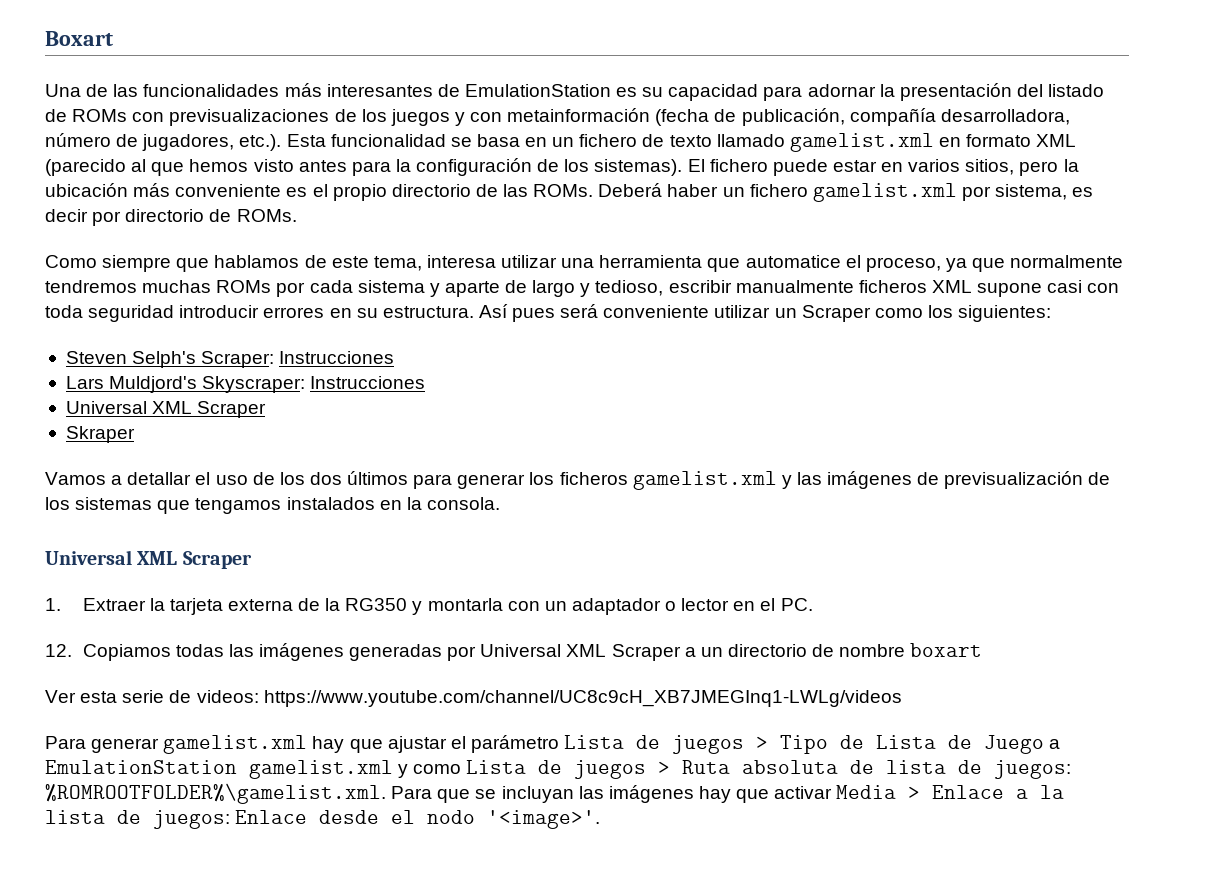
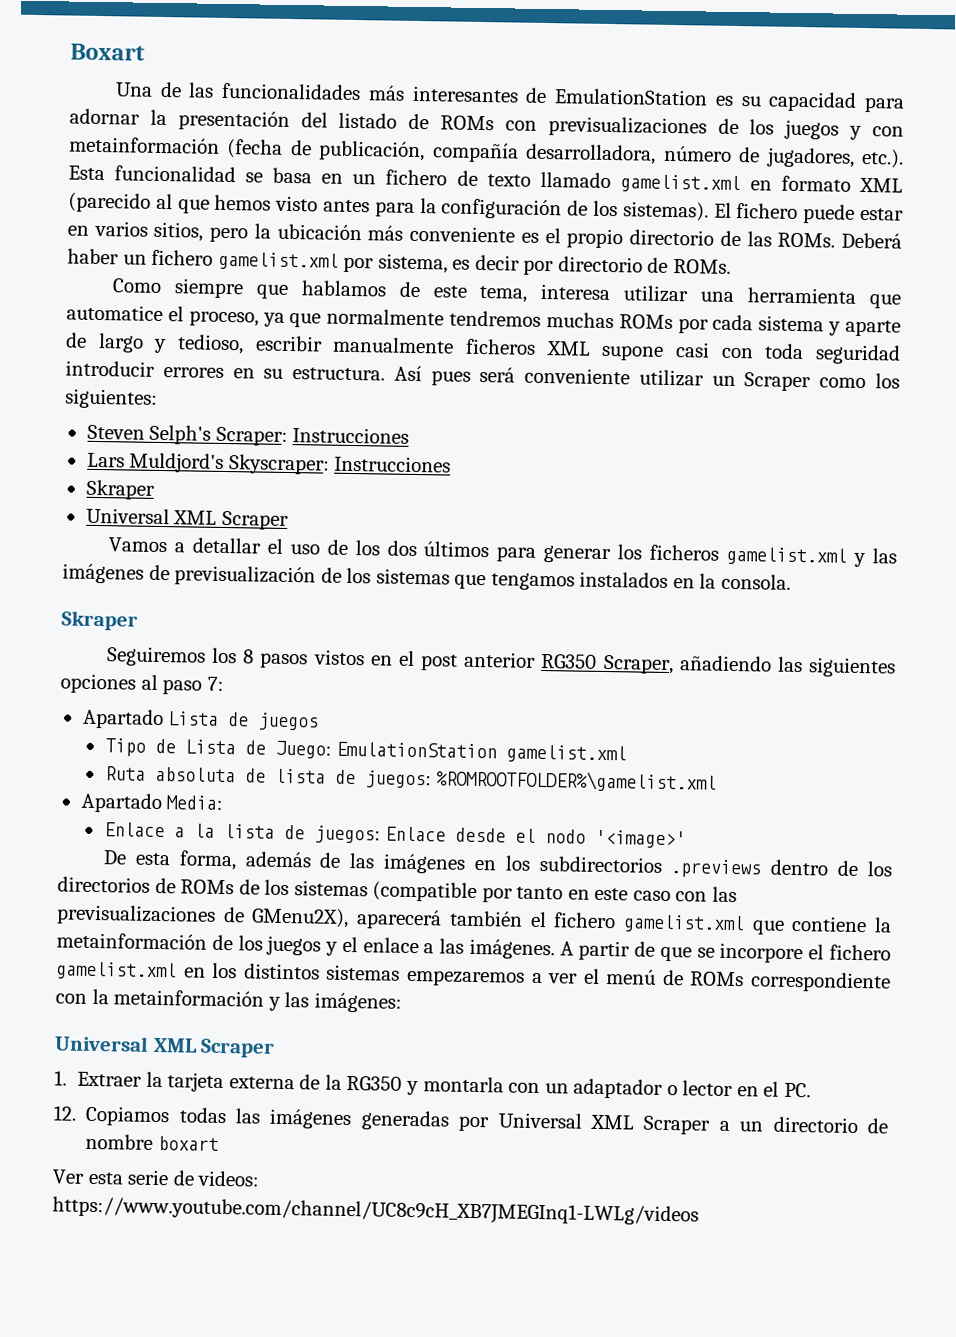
  Lars Muldjord's Skyscraper: Instrucciones
+ Skraper
  Universal XML Scraper
- Skraper
  Vamos a detallar el uso de los dos últimos para generar los ficheros gamelist.xml y las imágenes de previsualización de los sistemas que tengamos instalados en la consola.
+ Skraper
+ Seguiremos los 8 pasos vistos en el post anterior RG350 Scraper, añadiendo las siguientes opciones al paso 7:
+ Apartado Lista de juegos
+ Tipo de Lista de Juego: EmulationStation gamelist.xml
+ Ruta absoluta de lista de juegos: %ROMROOTFOLDER%\gamelist.xml
+ Apartado Media:
+ Enlace a la lista de juegos: Enlace desde el nodo '<image>'
+ De esta forma, además de las imágenes en los subdirectorios .previews dentro de los directorios de ROMs de los sistemas (compatible por tanto en este caso con las previsualizaciones de GMenu2X), aparecerá también el fichero gamelist.xml que contiene la metainformación de los juegos y el enlace a las imágenes. A partir de que se incorpore el fichero gamelist.xml en los distintos sistemas empezaremos a ver el menú de ROMs correspondiente con la metainformación y las imágenes:
- Para generar gamelist.xml hay que ajustar el parámetro Lista de juegos > Tipo de Lista de Juego a EmulationStation gamelist.xml y como Lista de juegos > Ruta absoluta de lista de juegos: %ROMROOTFOLDER%\gamelist.xml. Para que se incluyan las imágenes hay que activar Media > Enlace a la lista de juegos: Enlace desde el nodo '<image>'.

